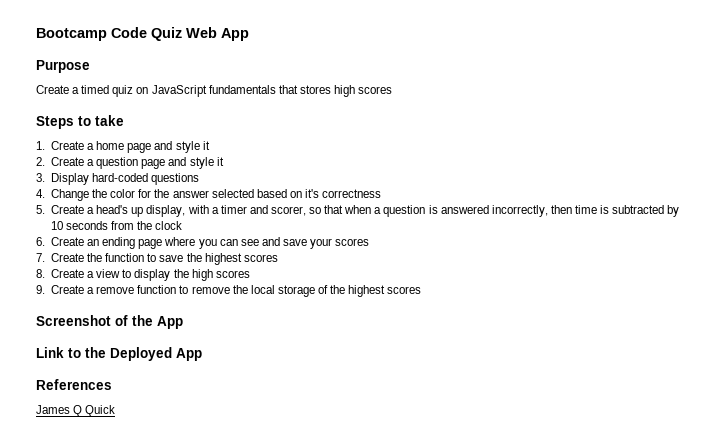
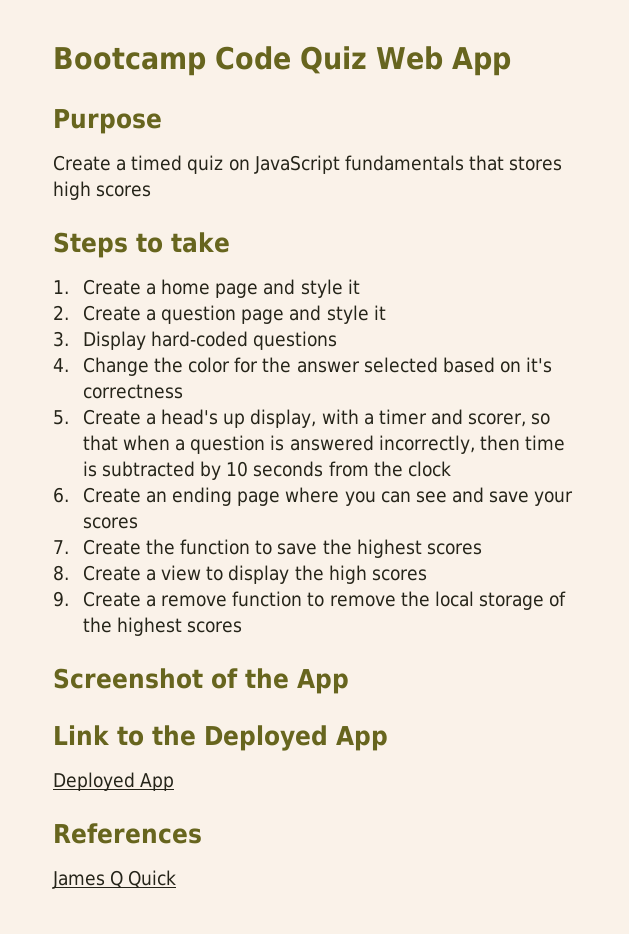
  Link to the Deployed App
+ Deployed App

